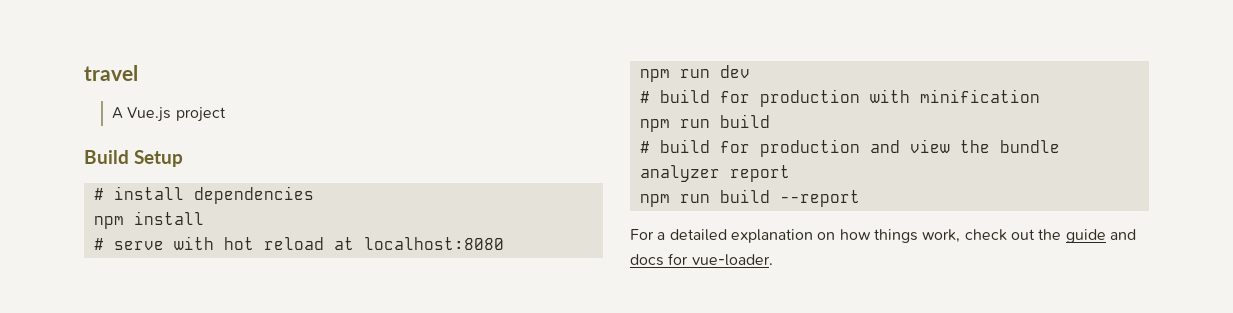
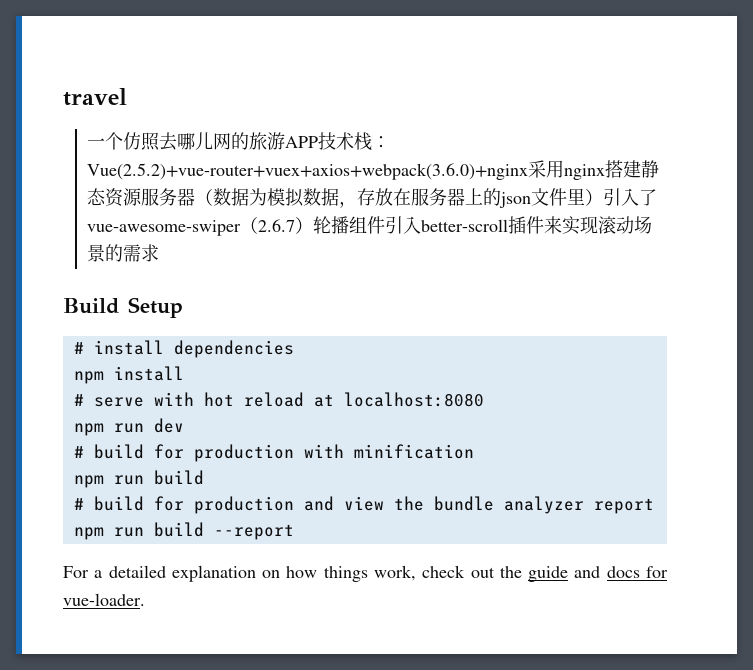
- A Vue.js project
+ 一个仿照去哪儿网的旅游APP技术栈：Vue(2.5.2)+vue-router+vuex+axios+webpack(3.6.0)+nginx采用nginx搭建静态资源服务器（数据为模拟数据，存放在服务器上的json文件里）引入了vue-awesome-swiper（2.6.7）轮播组件引入better-scroll插件来实现滚动场景的需求

